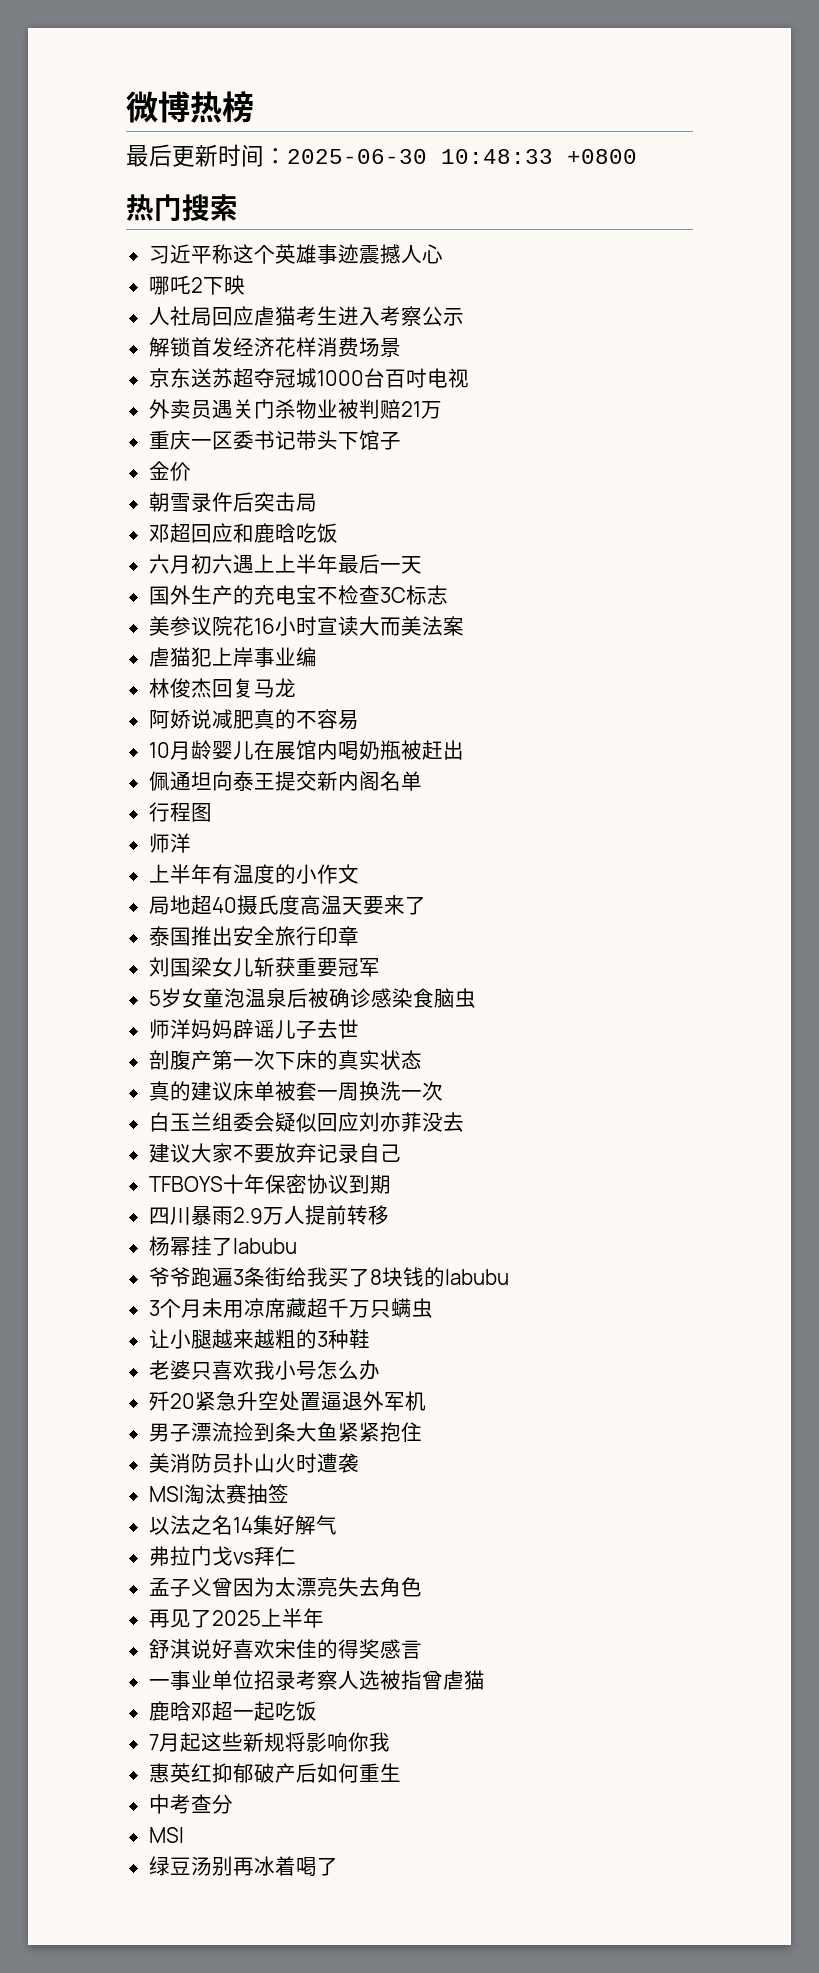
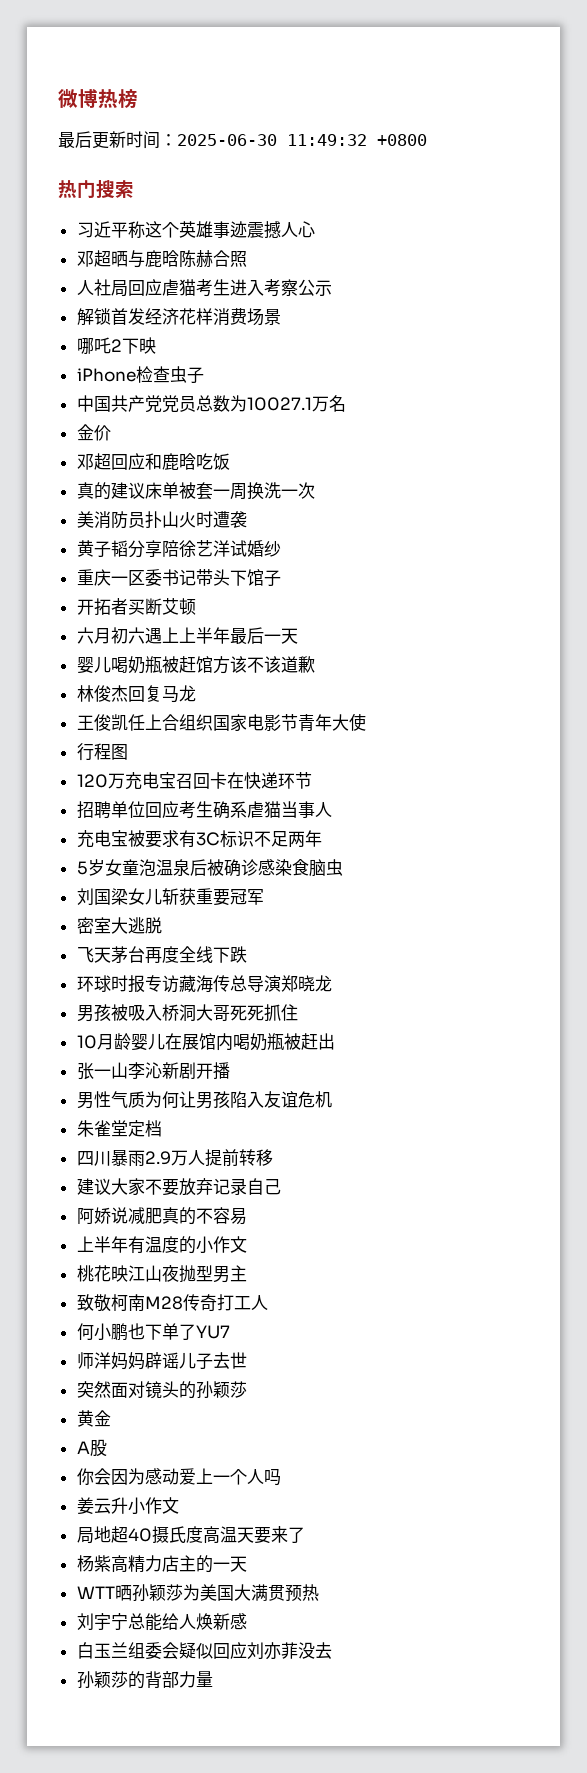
- 最后更新时间：2025-06-30 10:48:33 +0800
+ 最后更新时间：2025-06-30 11:49:32 +0800
- 哪吒2下映
+ 邓超晒与鹿晗陈赫合照
- 京东送苏超夺冠城1000台百吋电视
- 外卖员遇关门杀物业被判赔21万
+ 哪吒2下映
+ iPhone检查虫子
+ 中国共产党党员总数为10027.1万名
+ 金价
+ 邓超回应和鹿晗吃饭
+ 真的建议床单被套一周换洗一次
+ 美消防员扑山火时遭袭
+ 黄子韬分享陪徐艺洋试婚纱
- 金价
- 朝雪录仵后突击局
- 邓超回应和鹿晗吃饭
+ 开拓者买断艾顿
- 国外生产的充电宝不检查3C标志
- 美参议院花16小时宣读大而美法案
- 虐猫犯上岸事业编
+ 婴儿喝奶瓶被赶馆方该不该道歉
  林俊杰回复马龙
- 阿娇说减肥真的不容易
+ 王俊凯任上合组织国家电影节青年大使
+ 行程图
+ 120万充电宝召回卡在快递环节
+ 招聘单位回应考生确系虐猫当事人
+ 充电宝被要求有3C标识不足两年
+ 5岁女童泡温泉后被确诊感染食脑虫
+ 刘国梁女儿斩获重要冠军
+ 密室大逃脱
+ 飞天茅台再度全线下跌
+ 环球时报专访藏海传总导演郑晓龙
+ 男孩被吸入桥洞大哥死死抓住
- 佩通坦向泰王提交新内阁名单
- 行程图
- 师洋
+ 张一山李沁新剧开播
+ 男性气质为何让男孩陷入友谊危机
+ 朱雀堂定档
+ 四川暴雨2.9万人提前转移
+ 建议大家不要放弃记录自己
+ 阿娇说减肥真的不容易
+ 桃花映江山夜抛型男主
+ 致敬柯南M28传奇打工人
+ 何小鹏也下单了YU7
+ 师洋妈妈辟谣儿子去世
+ 突然面对镜头的孙颖莎
+ 黄金
+ A股
+ 你会因为感动爱上一个人吗
+ 姜云升小作文
- 泰国推出安全旅行印章
- 刘国梁女儿斩获重要冠军
- 5岁女童泡温泉后被确诊感染食脑虫
- 师洋妈妈辟谣儿子去世
- 剖腹产第一次下床的真实状态
- 真的建议床单被套一周换洗一次
+ 杨紫高精力店主的一天
+ WTT晒孙颖莎为美国大满贯预热
+ 刘宇宁总能给人焕新感
- 建议大家不要放弃记录自己
- TFBOYS十年保密协议到期
- 四川暴雨2.9万人提前转移
- 杨幂挂了labubu
- 爷爷跑遍3条街给我买了8块钱的labubu
- 3个月未用凉席藏超千万只螨虫
- 让小腿越来越粗的3种鞋
- 老婆只喜欢我小号怎么办
- 歼20紧急升空处置逼退外军机
- 男子漂流捡到条大鱼紧紧抱住
- 美消防员扑山火时遭袭
- MSI淘汰赛抽签
- 以法之名14集好解气
- 弗拉门戈vs拜仁
- 孟子义曾因为太漂亮失去角色
- 再见了2025上半年
- 舒淇说好喜欢宋佳的得奖感言
- 一事业单位招录考察人选被指曾虐猫
- 鹿晗邓超一起吃饭
- 7月起这些新规将影响你我
- 惠英红抑郁破产后如何重生
- 中考查分
- MSI
- 绿豆汤别再冰着喝了
+ 孙颖莎的背部力量

